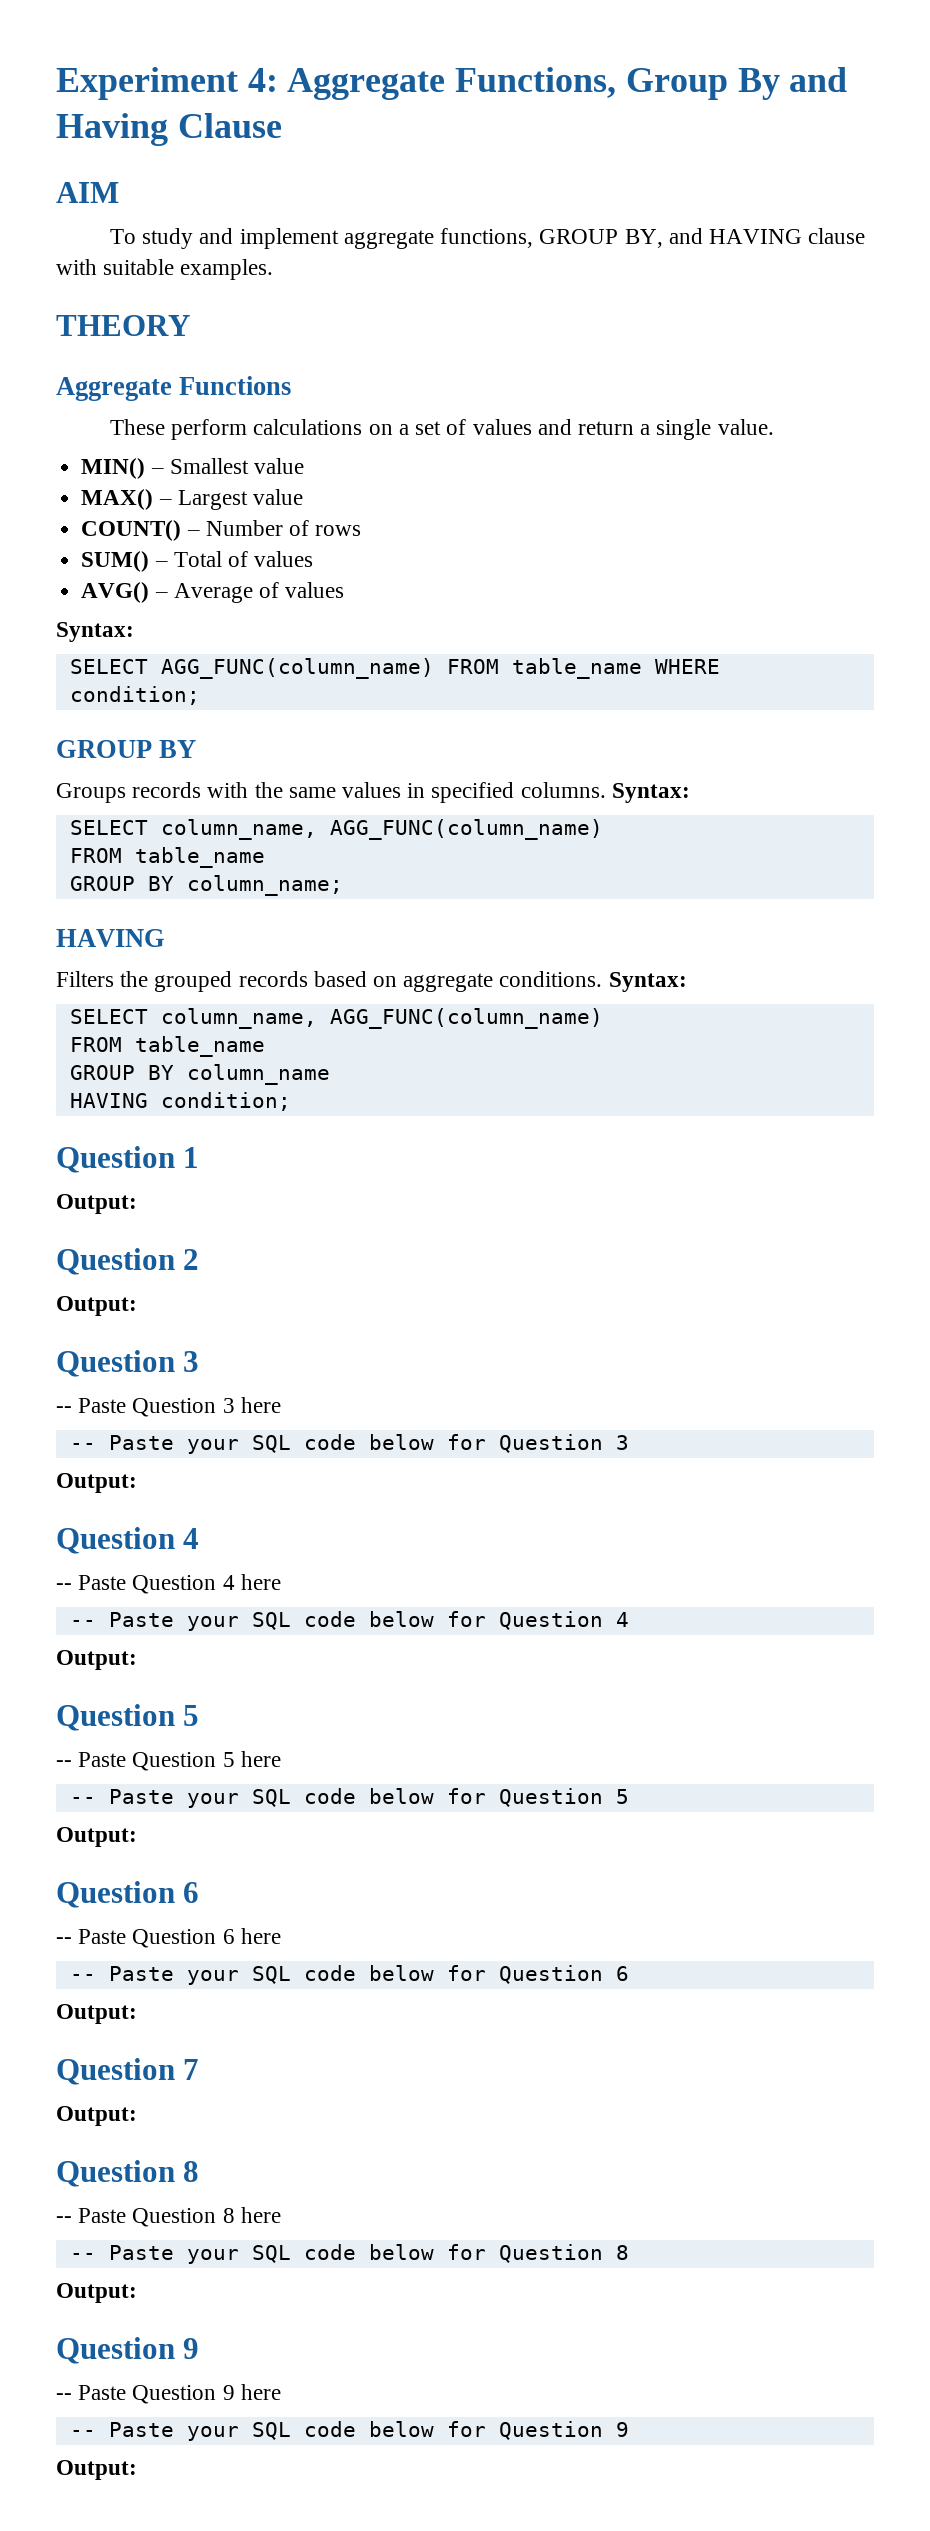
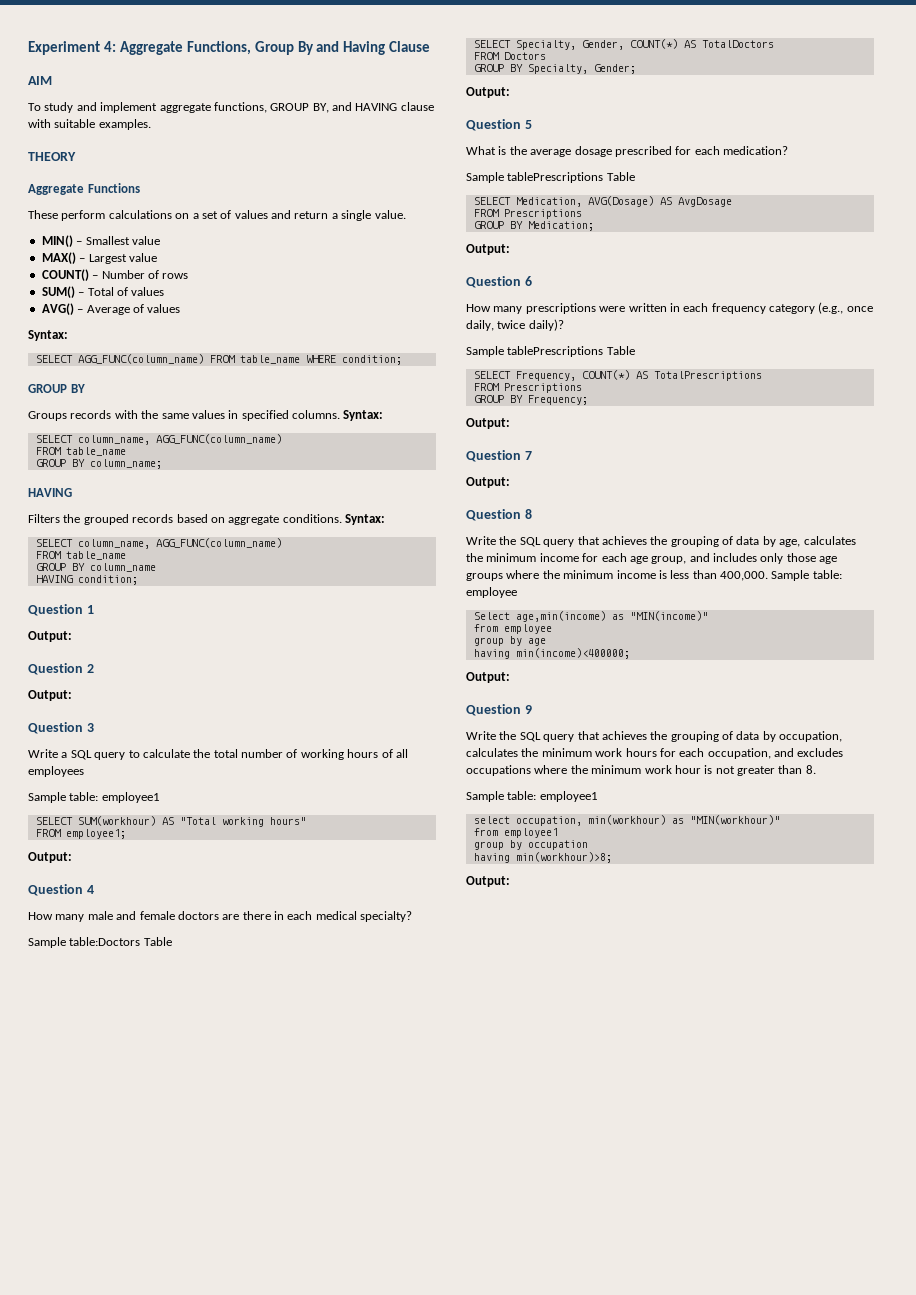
- -- Paste Question 3 here
- -- Paste your SQL code below for Question 3
+ Write a SQL query to calculate the total number of working hours of all employees
+ Sample table: employee1
+ SELECT SUM(workhour) AS "Total working hours"
+ FROM employee1;
  Output:
  Question 4
- -- Paste Question 4 here
- -- Paste your SQL code below for Question 4
+ How many male and female doctors are there in each medical specialty?
+ Sample table:Doctors Table
+ SELECT Specialty, Gender, COUNT(*) AS TotalDoctors
+ FROM Doctors
+ GROUP BY Specialty, Gender;
  Output:
  Question 5
- -- Paste Question 5 here
- -- Paste your SQL code below for Question 5
+ What is the average dosage prescribed for each medication?
+ Sample tablePrescriptions Table
+ SELECT Medication, AVG(Dosage) AS AvgDosage
+ FROM Prescriptions
+ GROUP BY Medication;
  Output:
  Question 6
- -- Paste Question 6 here
- -- Paste your SQL code below for Question 6
+ How many prescriptions were written in each frequency category (e.g., once daily, twice daily)?
+ Sample tablePrescriptions Table
+ SELECT Frequency, COUNT(*) AS TotalPrescriptions
+ FROM Prescriptions
+ GROUP BY Frequency;
- -- Paste Question 8 here
- -- Paste your SQL code below for Question 8
+ Write the SQL query that achieves the grouping of data by age, calculates the minimum income for each age group, and includes only those age groups where the minimum income is less than 400,000. Sample table: employee
+ Select age,min(income) as "MIN(income)"
+ from employee
+ group by age
+ having min(income)<400000;
  Output:
  Question 9
- -- Paste Question 9 here
- -- Paste your SQL code below for Question 9
+ Write the SQL query that achieves the grouping of data by occupation, calculates the minimum work hours for each occupation, and excludes occupations where the minimum work hour is not greater than 8.
+ Sample table: employee1
+ select occupation, min(workhour) as "MIN(workhour)"
+ from employee1
+ group by occupation
+ having min(workhour)>8;

